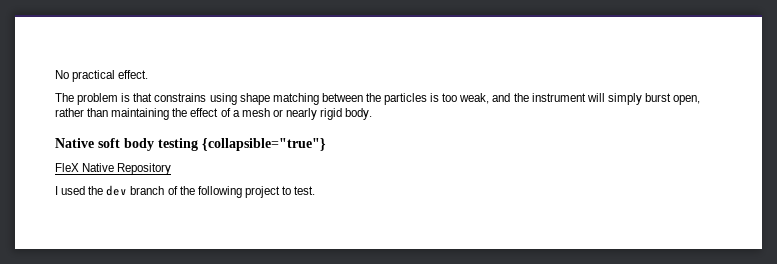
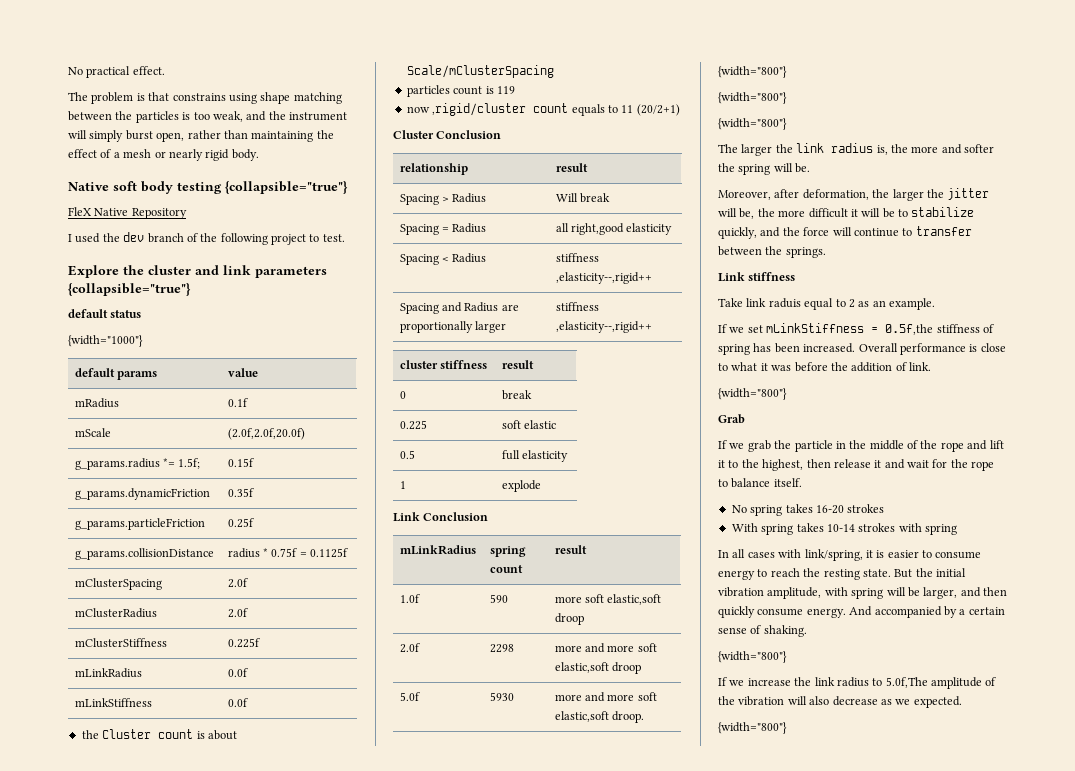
+ Explore the cluster and link parameters {collapsible="true"}
+ default status
+ {width="1000"}
+ default params | value
+ mRadius | 0.1f
+ mScale | (2.0f,2.0f,20.0f)
+ g_params.radius *= 1.5f; | 0.15f
+ g_params.dynamicFriction | 0.35f
+ g_params.particleFriction | 0.25f
+ g_params.collisionDistance | radius * 0.75f = 0.1125f
+ mClusterSpacing | 2.0f
+ mClusterRadius | 2.0f
+ mClusterStiffness | 0.225f
+ mLinkRadius | 0.0f
+ mLinkStiffness | 0.0f
+ the Cluster count is about Scale/mClusterSpacing
+ particles count is 119
+ now ,rigid/cluster count equals to 11 (20/2+1)
+ Cluster Conclusion
+ relationship | result
+ Spacing > Radius | Will break
+ Spacing = Radius | all right,good elasticity
+ Spacing < Radius | stiffness ,elasticity--,rigid++
+ Spacing and Radius are proportionally larger | stiffness ,elasticity--,rigid++
+ cluster stiffness | result
+ 0 | break
+ 0.225 | soft elastic
+ 0.5 | full elasticity
+ 1 | explode
+ Link Conclusion
+ mLinkRadius | spring count | result
+ 1.0f | 590 | more soft elastic,soft droop
+ 2.0f | 2298 | more and more soft elastic,soft droop
+ 5.0f | 5930 | more and more soft elastic,soft droop.
+ {width="800"}
+ {width="800"}
+ {width="800"}
+ The larger the link radius is, the more and softer the spring will be.
+ Moreover, after deformation, the larger the jitter will be, the more difficult it will be to stabilize quickly, and the force will continue to transfer between the springs.
+ Link stiffness
+ Take link raduis equal to 2 as an example.
+ If we set mLinkStiffness = 0.5f,the stiffness of spring has been increased. Overall performance is close to what it was before the addition of link.
+ {width="800"}
+ Grab
+ If we grab the particle in the middle of the rope and lift it to the highest, then release it and wait for the rope to balance itself.
+ No spring takes 16-20 strokes
+ With spring takes 10-14 strokes with spring
+ In all cases with link/spring, it is easier to consume energy to reach the resting state. But the initial vibration amplitude, with spring will be larger, and then quickly consume energy. And accompanied by a certain sense of shaking.
+ {width="800"}
+ If we increase the link radius to 5.0f,The amplitude of the vibration will also decrease as we expected.
+ {width="800"}

